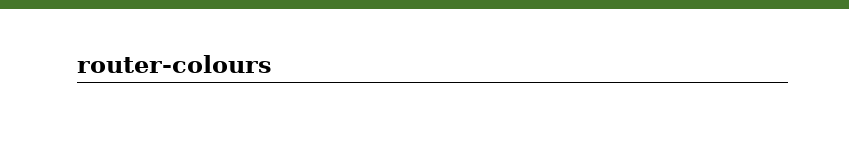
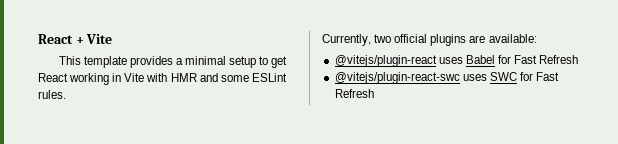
- router-colours
+ React + Vite
+ This template provides a minimal setup to get React working in Vite with HMR and some ESLint rules.
+ Currently, two official plugins are available:
+ @vitejs/plugin-react uses Babel for Fast Refresh
+ @vitejs/plugin-react-swc uses SWC for Fast Refresh

